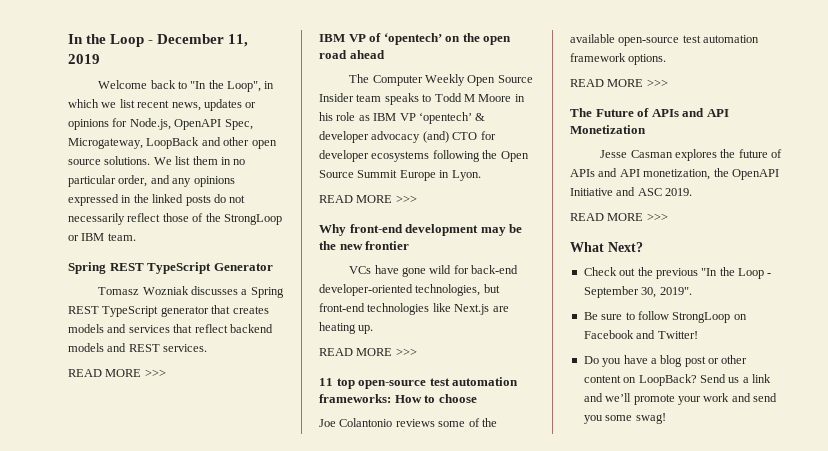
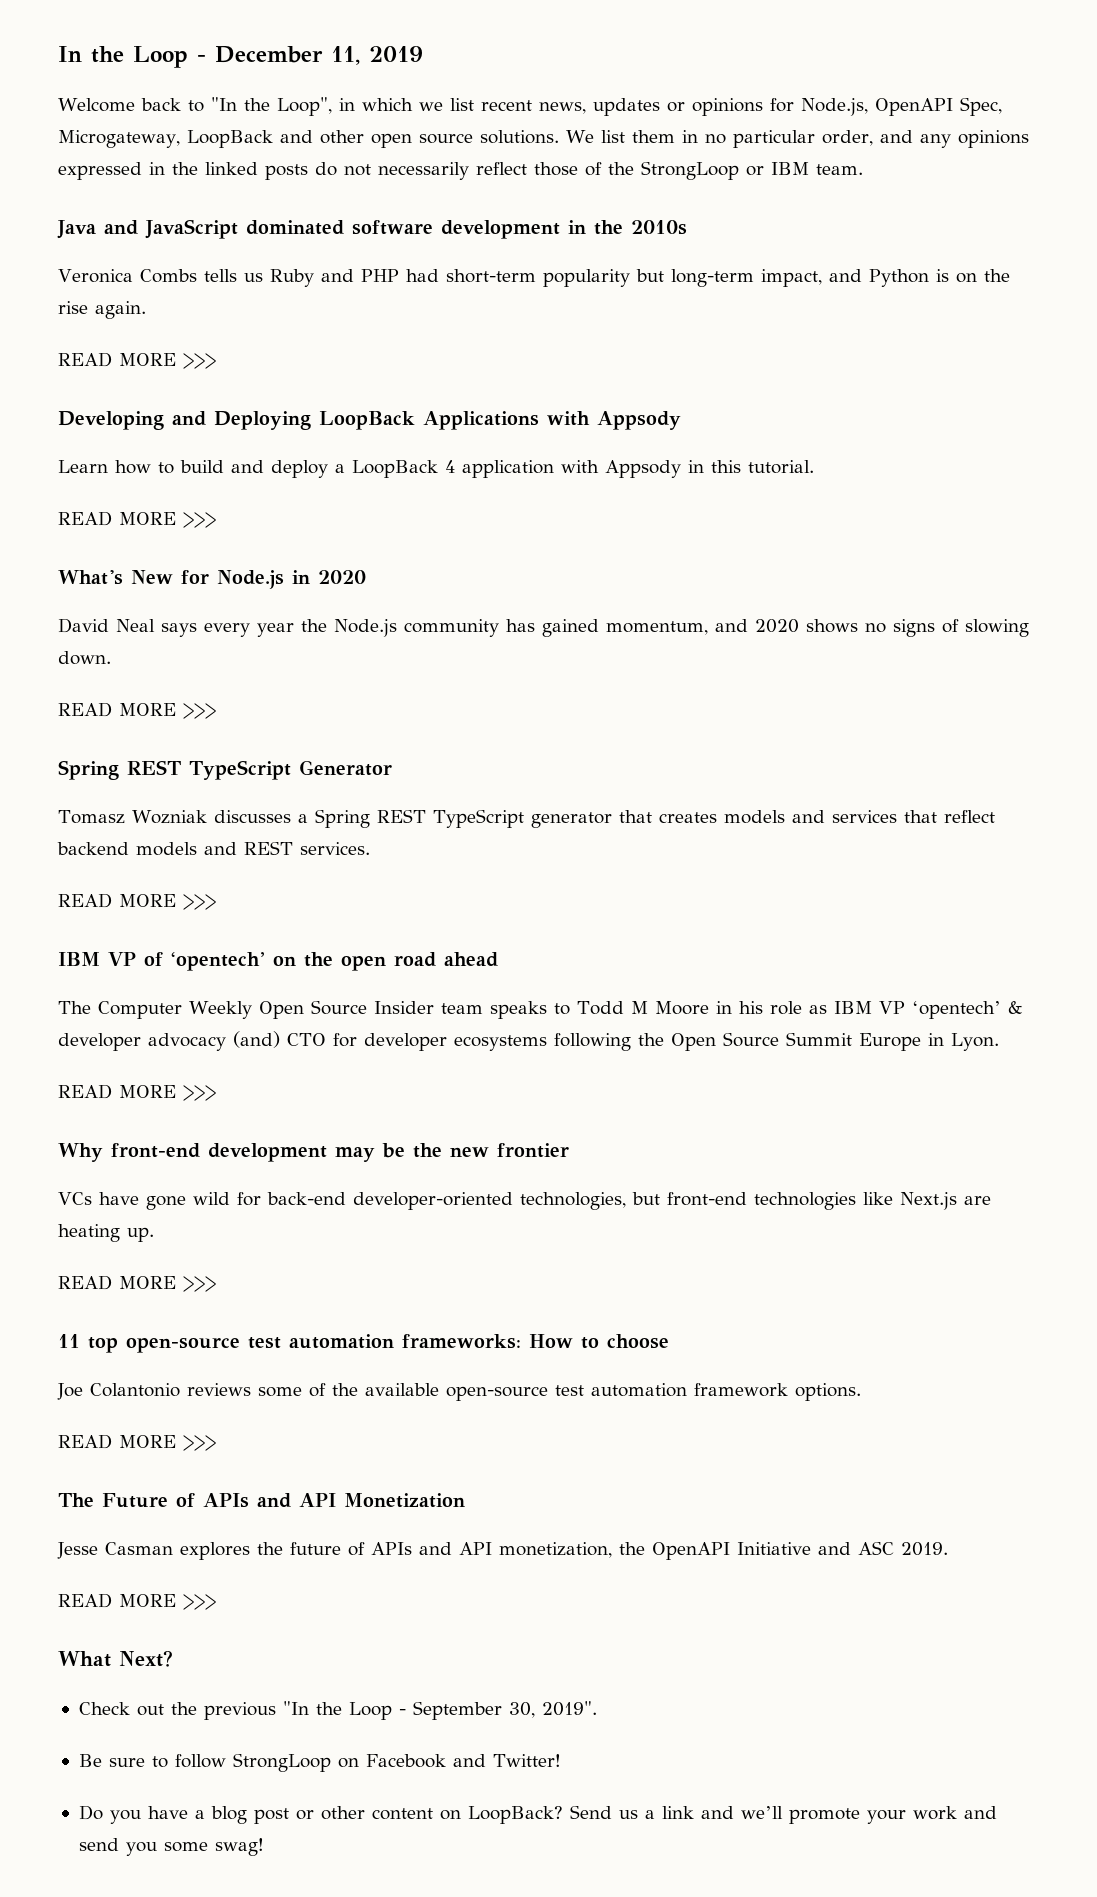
+ Java and JavaScript dominated software development in the 2010s
+ Veronica Combs tells us Ruby and PHP had short-term popularity but long-term impact, and Python is on the rise again.
+ READ MORE >>>
+ Developing and Deploying LoopBack Applications with Appsody
+ Learn how to build and deploy a LoopBack 4 application with Appsody in this tutorial.
+ READ MORE >>>
+ What's New for Node.js in 2020
+ David Neal says every year the Node.js community has gained momentum, and 2020 shows no signs of slowing down.
+ READ MORE >>>

